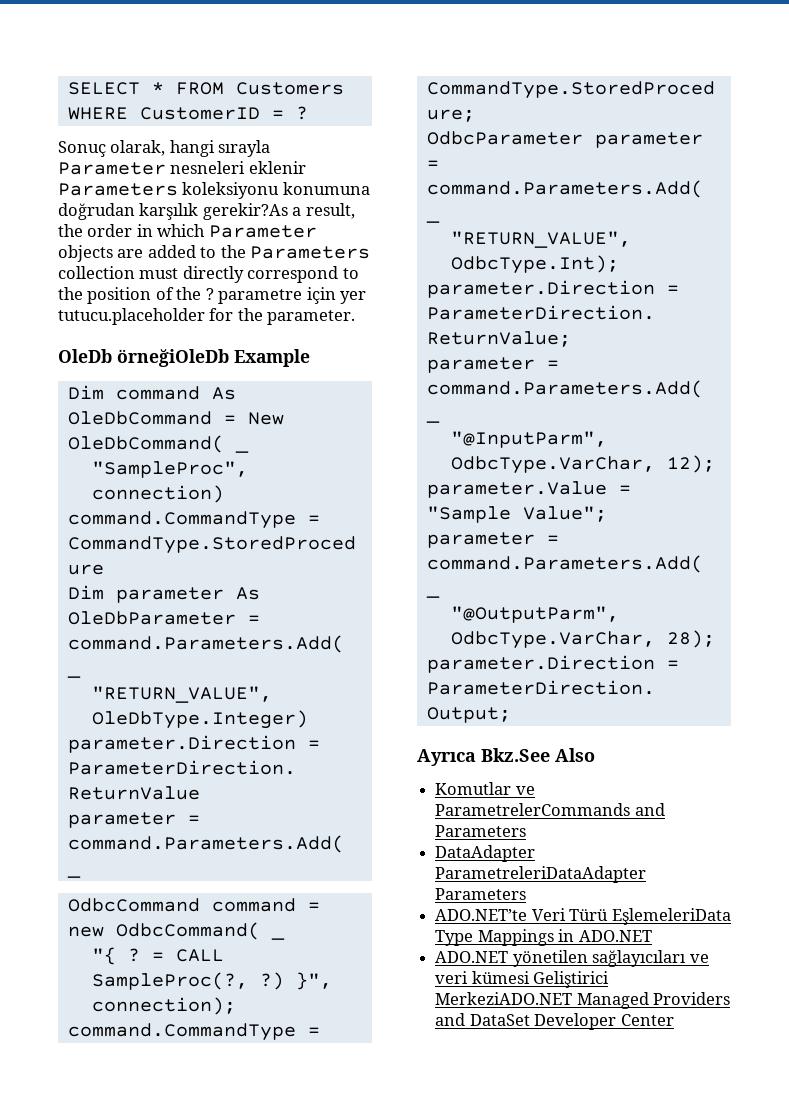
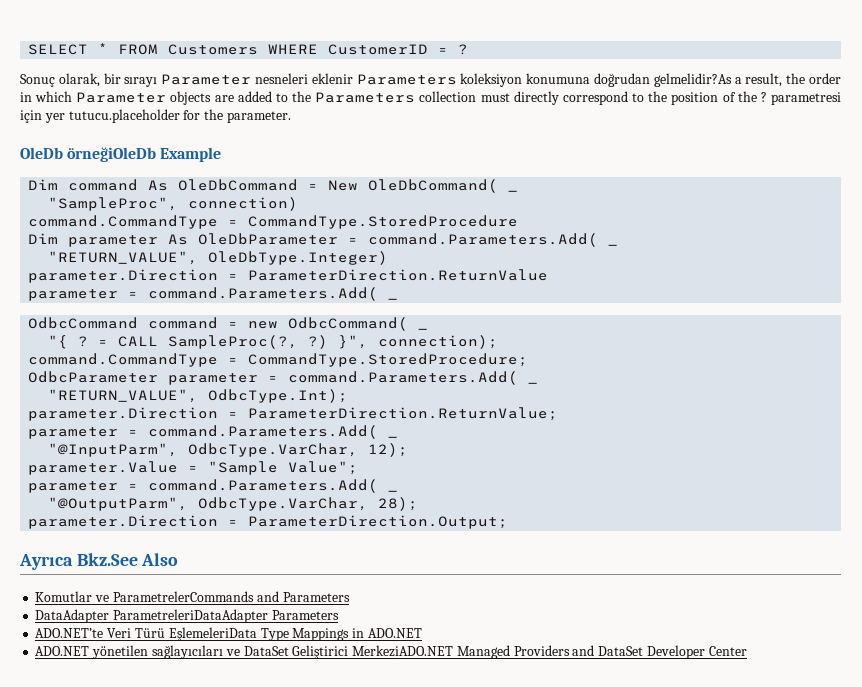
- Sonuç olarak, hangi sırayla Parameter nesneleri eklenir Parameters koleksiyonu konumuna doğrudan karşılık gerekir?As a result, the order in which Parameter objects are added to the Parameters collection must directly correspond to the position of the ? parametre için yer tutucu.placeholder for the parameter.
+ Sonuç olarak, bir sırayı Parameter nesneleri eklenir Parameters koleksiyon konumuna doğrudan gelmelidir?As a result, the order in which Parameter objects are added to the Parameters collection must directly correspond to the position of the ? parametresi için yer tutucu.placeholder for the parameter.
- ADO.NET yönetilen sağlayıcıları ve veri kümesi Geliştirici MerkeziADO.NET Managed Providers and DataSet Developer Center
+ ADO.NET yönetilen sağlayıcıları ve DataSet Geliştirici MerkeziADO.NET Managed Providers and DataSet Developer Center

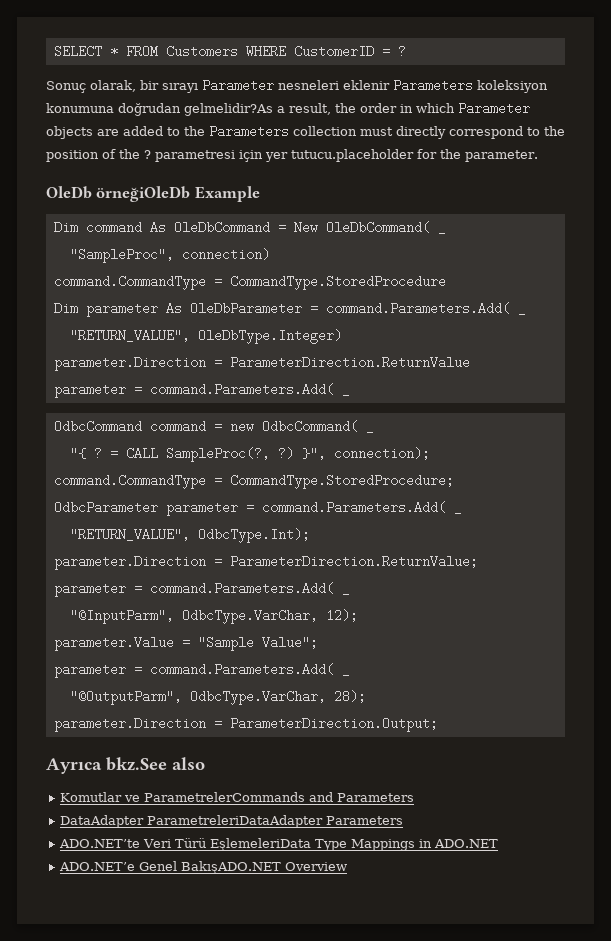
- Ayrıca Bkz.See Also
+ Ayrıca bkz.See also
- ADO.NET yönetilen sağlayıcıları ve DataSet Geliştirici MerkeziADO.NET Managed Providers and DataSet Developer Center
+ ADO.NET’e Genel BakışADO.NET Overview

